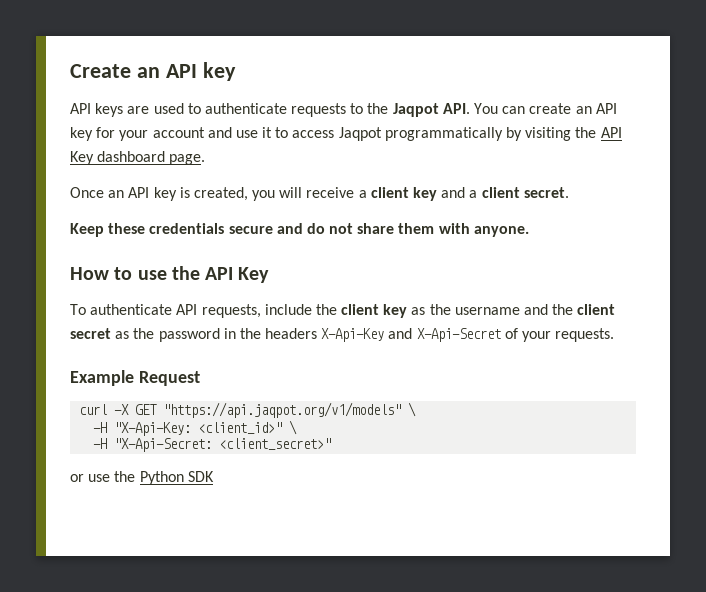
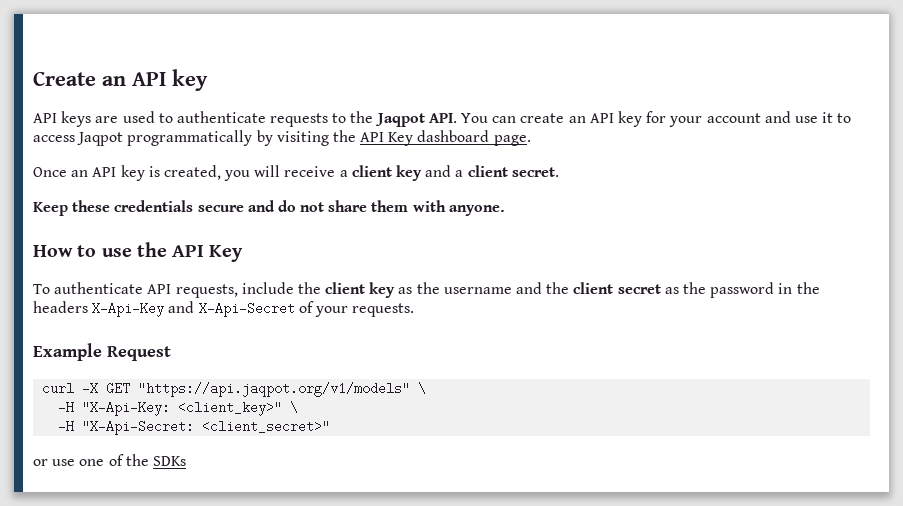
- -H "X-Api-Key: <client_id>" \
+ -H "X-Api-Key: <client_key>" \
- or use the Python SDK
+ or use one of the SDKs

